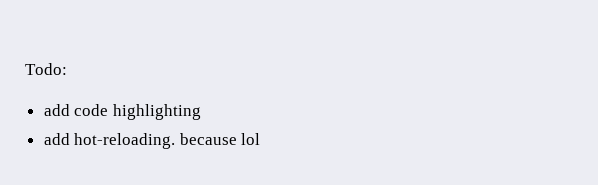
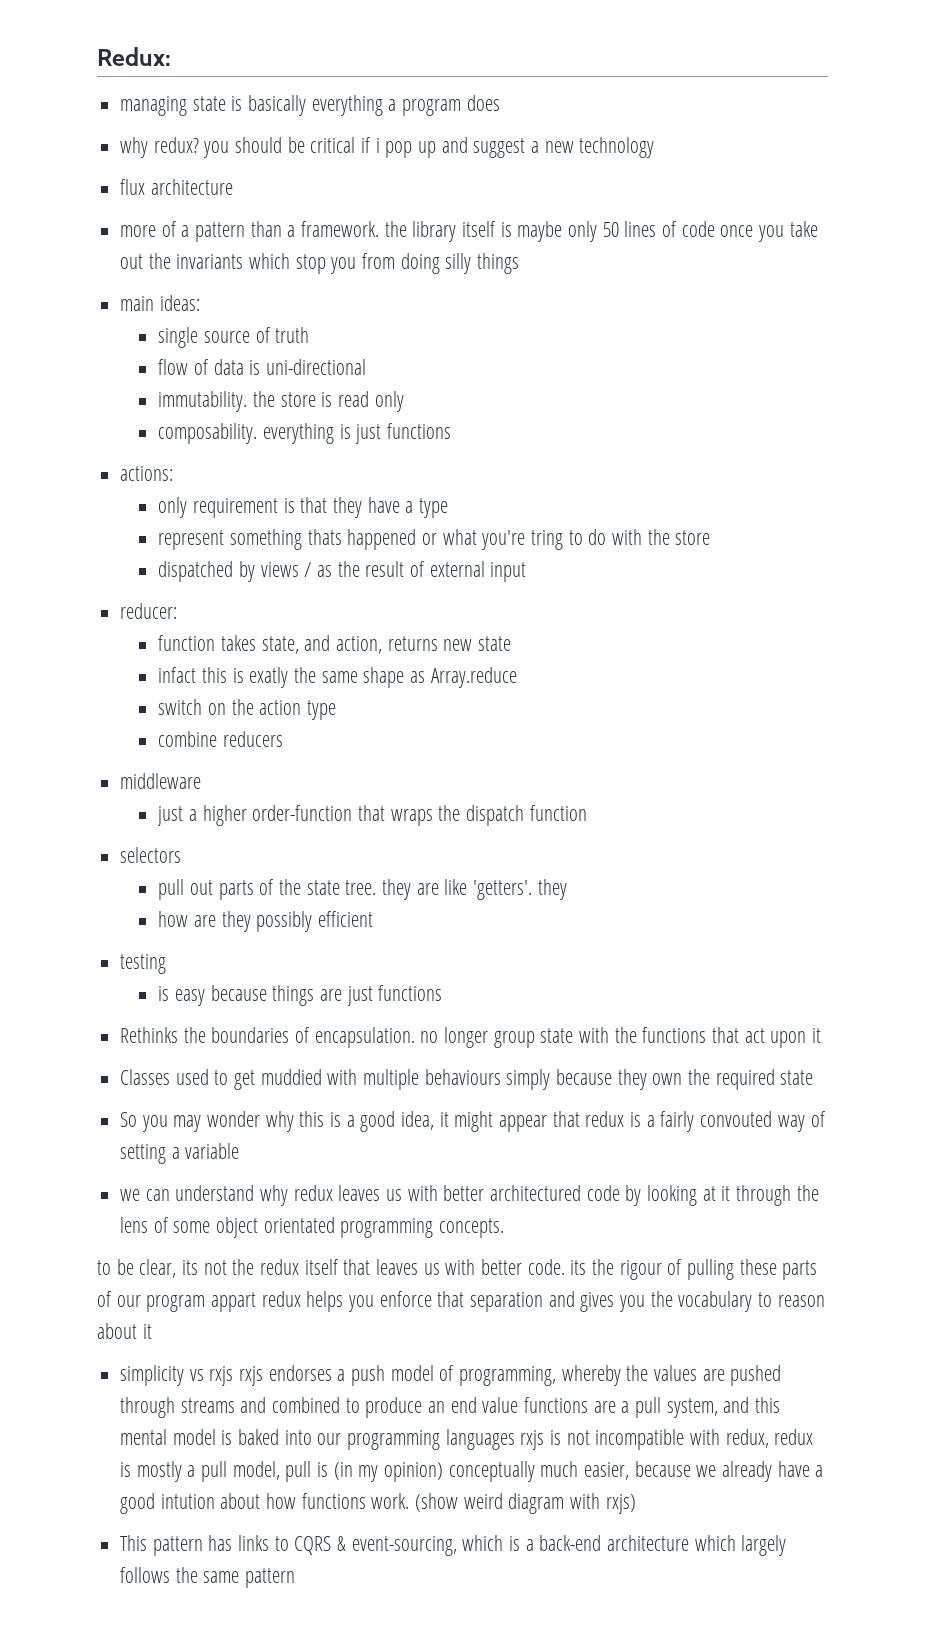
- Todo:
- add code highlighting
- add hot-reloading. because lol
+ Redux:
+ managing state is basically everything a program does
+ why redux? you should be critical if i pop up and suggest a new technology
+ flux architecture
+ more of a pattern than a framework. the library itself is maybe only 50 lines of code once you take out the invariants which stop you from doing silly things
+ main ideas:
+ single source of truth
+ flow of data is uni-directional
+ immutability. the store is read only
+ composability. everything is just functions
+ actions:
+ only requirement is that they have a type
+ represent something thats happened or what you're tring to do with the store
+ dispatched by views / as the result of external input
+ reducer:
+ function takes state, and action, returns new state
+ infact this is exatly the same shape as Array.reduce
+ switch on the action type
+ combine reducers
+ middleware
+ just a higher order-function that wraps the dispatch function
+ selectors
+ pull out parts of the state tree. they are like 'getters'. they
+ how are they possibly efficient
+ testing
+ is easy because things are just functions
+ Rethinks the boundaries of encapsulation. no longer group state with the functions that act upon it
+ Classes used to get muddied with multiple behaviours simply because they own the required state
+ So you may wonder why this is a good idea, it might appear that redux is a fairly convouted way of setting a variable
+ we can understand why redux leaves us with better architectured code by looking at it through the lens of some object orientated programming concepts.
+ to be clear, its not the redux itself that leaves us with better code. its the rigour of pulling these parts of our program appart redux helps you enforce that separation and gives you the vocabulary to reason about it
+ simplicity vs rxjs rxjs endorses a push model of programming, whereby the values are pushed through streams and combined to produce an end value functions are a pull system, and this mental model is baked into our programming languages rxjs is not incompatible with redux, redux is mostly a pull model, pull is (in my opinion) conceptually much easier, because we already have a good intution about how functions work. (show weird diagram with rxjs)
+ This pattern has links to CQRS & event-sourcing, which is a back-end architecture which largely follows the same pattern

